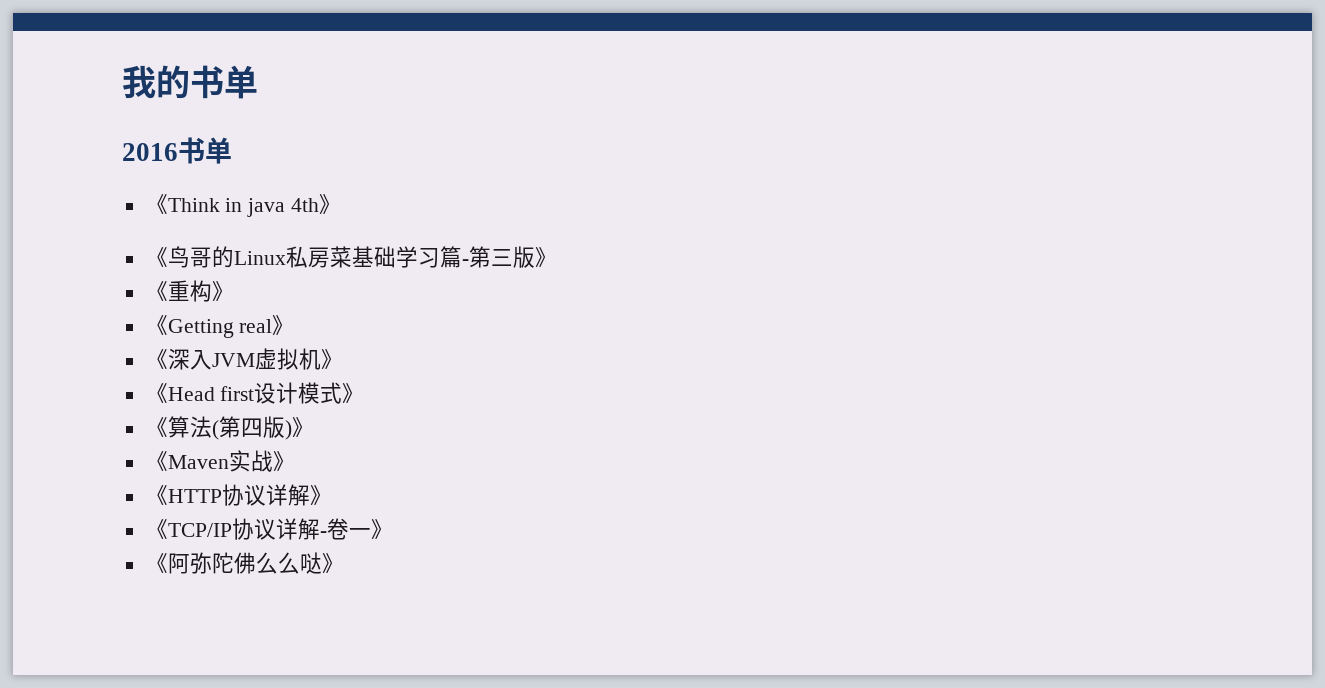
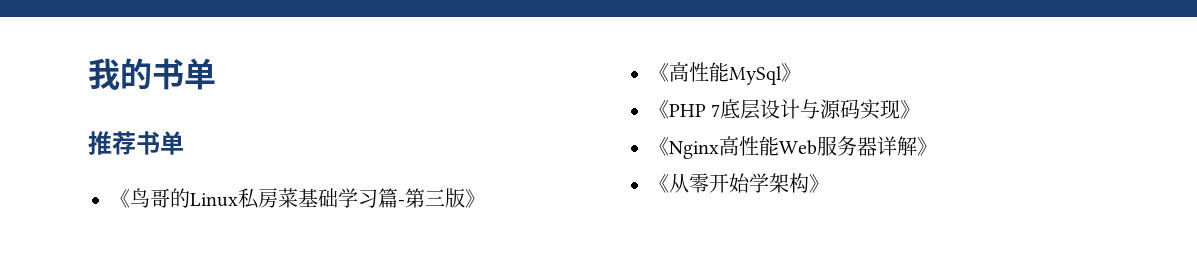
- 2016书单
- 《Think in java 4th》
+ 推荐书单
- 《重构》
- 《Getting real》
- 《深入JVM虚拟机》
- 《Head first设计模式》
- 《算法(第四版)》
- 《Maven实战》
- 《HTTP协议详解》
- 《TCP/IP协议详解-卷一》
- 《阿弥陀佛么么哒》
+ 《高性能MySql》
+ 《PHP 7底层设计与源码实现》
+ 《Nginx高性能Web服务器详解》
+ 《从零开始学架构》

